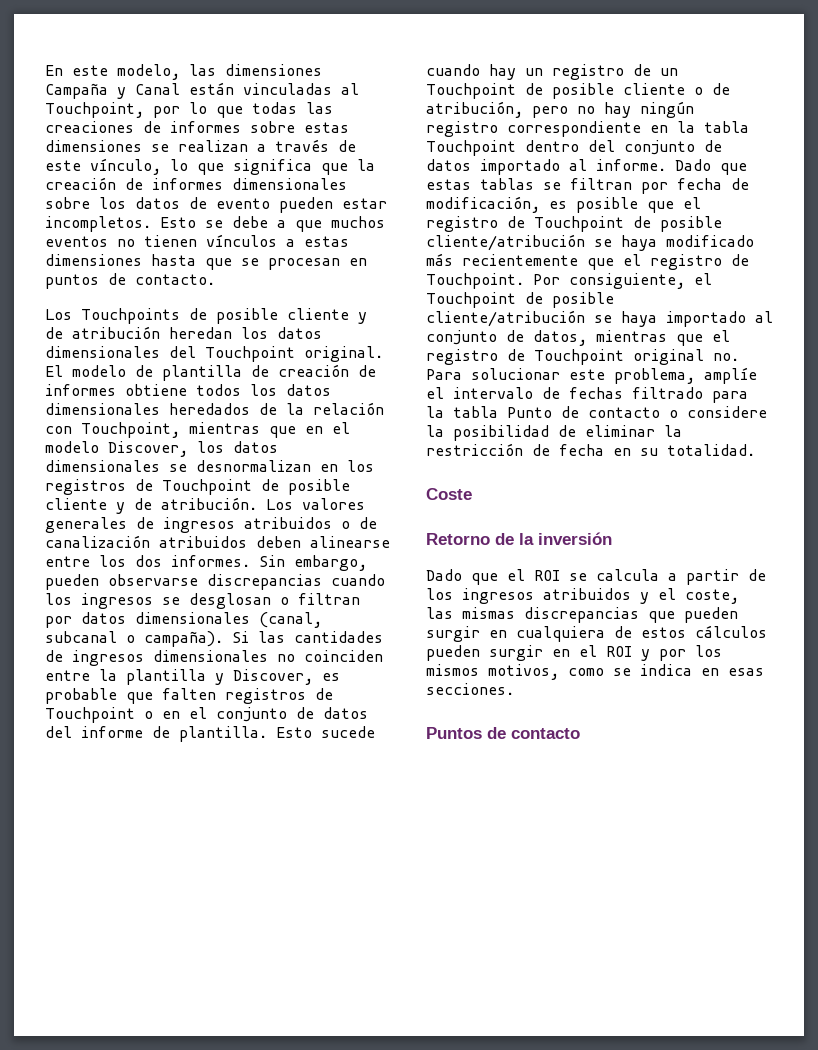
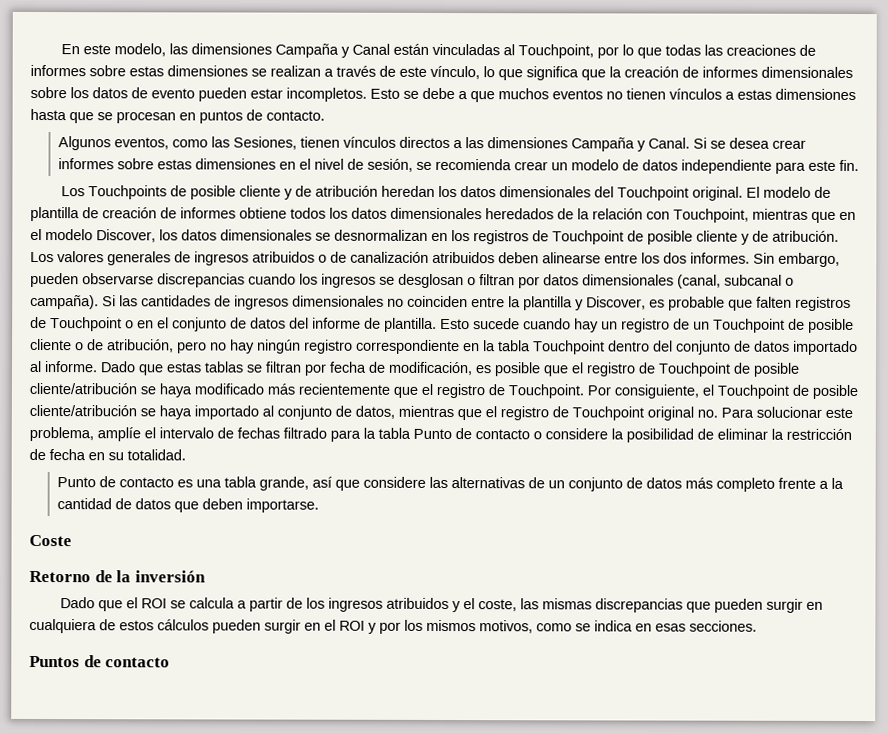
+ Algunos eventos, como las Sesiones, tienen vínculos directos a las dimensiones Campaña y Canal. Si se desea crear informes sobre estas dimensiones en el nivel de sesión, se recomienda crear un modelo de datos independiente para este fin.
+ Punto de contacto es una tabla grande, así que considere las alternativas de un conjunto de datos más completo frente a la cantidad de datos que deben importarse.

